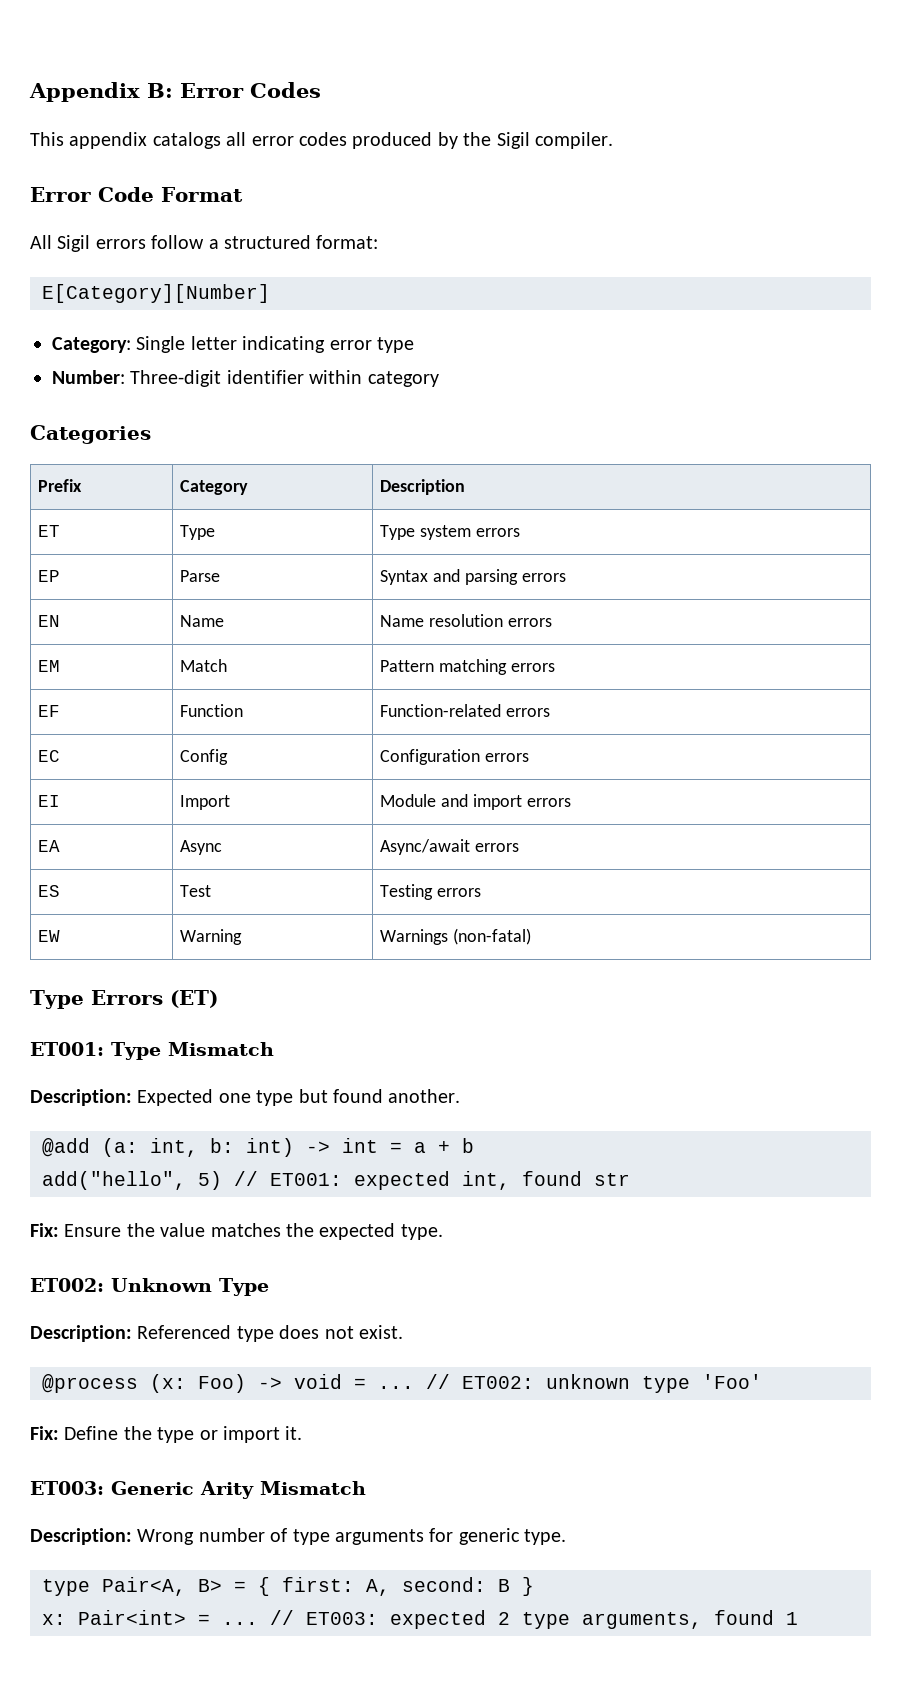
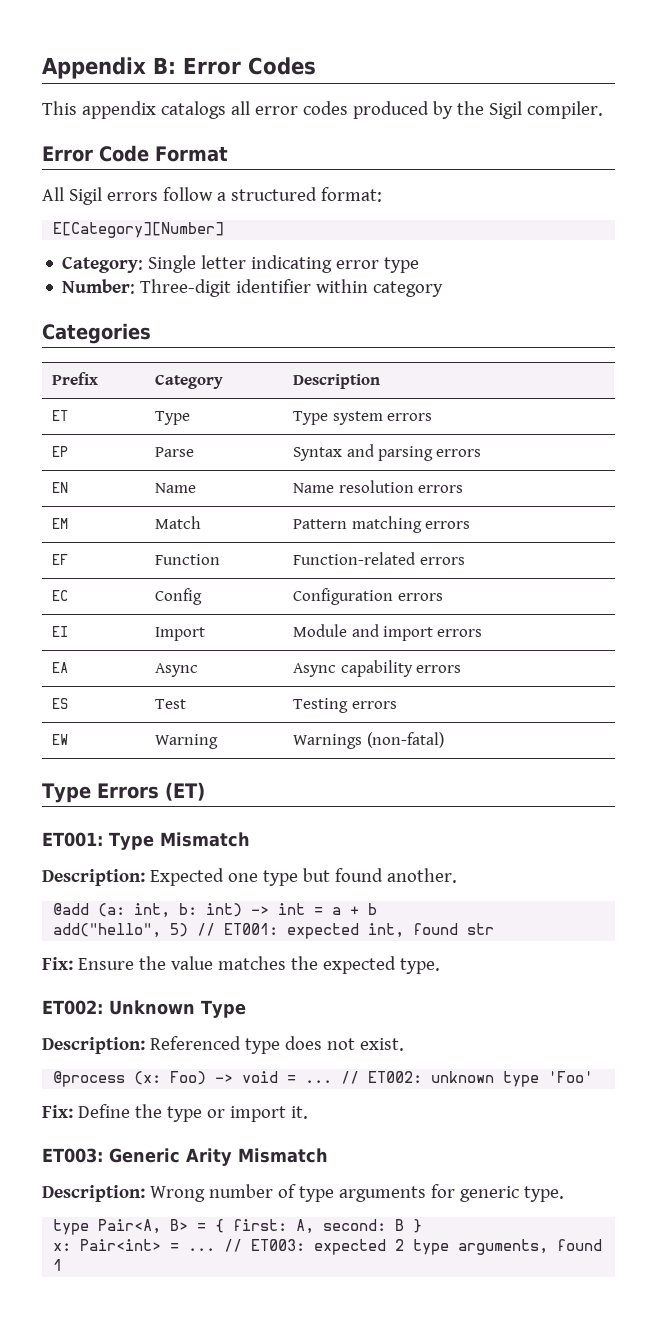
- EA | Async | Async/await errors
+ EA | Async | Async capability errors

